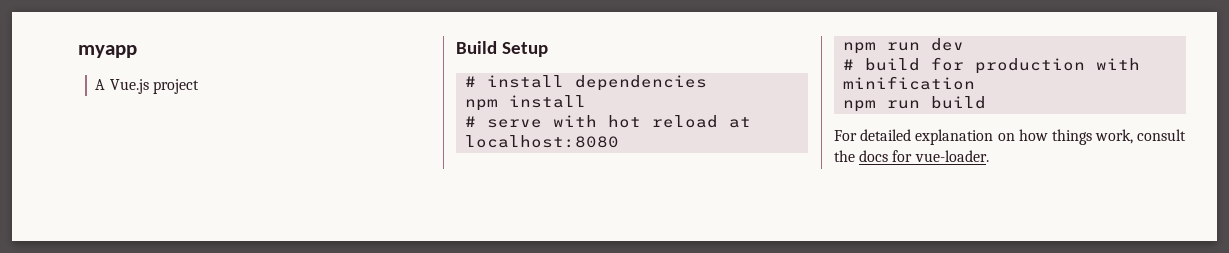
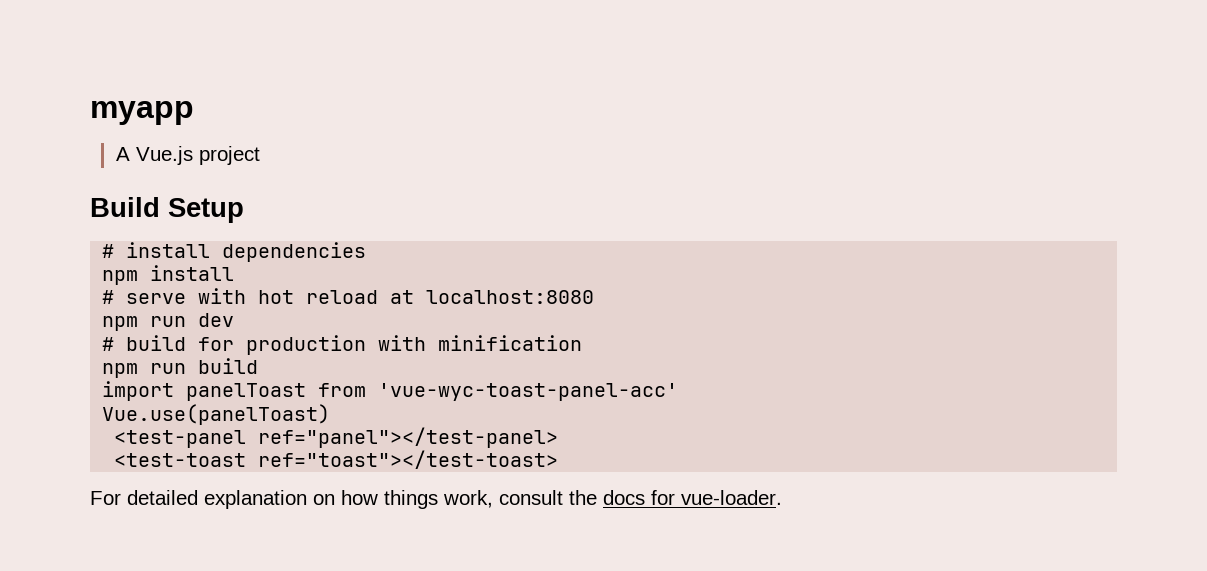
+ import panelToast from 'vue-wyc-toast-panel-acc'
+ Vue.use(panelToast)
+ <test-panel ref="panel"></test-panel>
+ <test-toast ref="toast"></test-toast>

